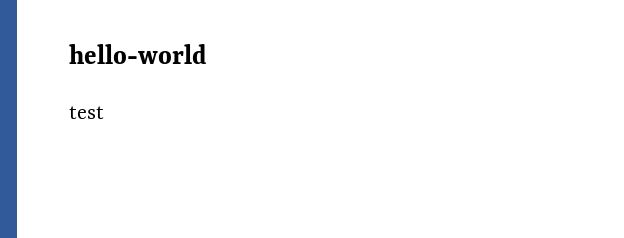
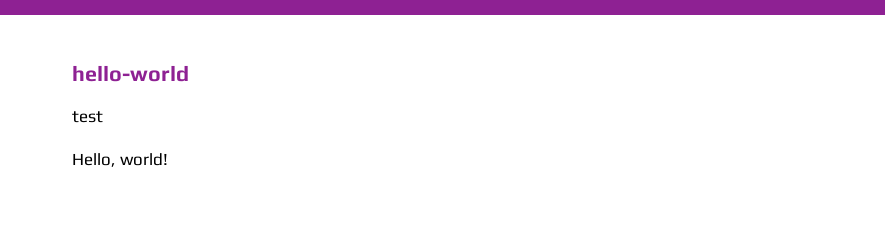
+ Hello, world!

